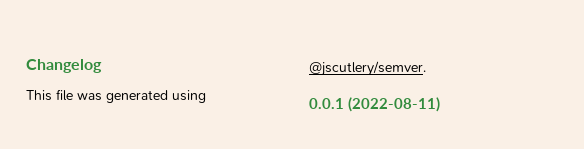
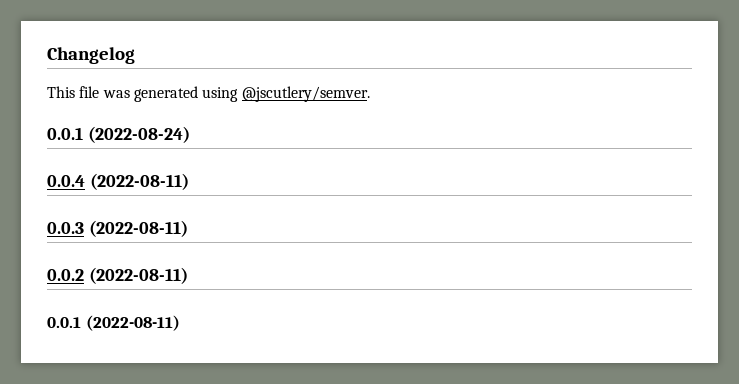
+ 0.0.1 (2022-08-24)
+ 0.0.4 (2022-08-11)
+ 0.0.3 (2022-08-11)
+ 0.0.2 (2022-08-11)

